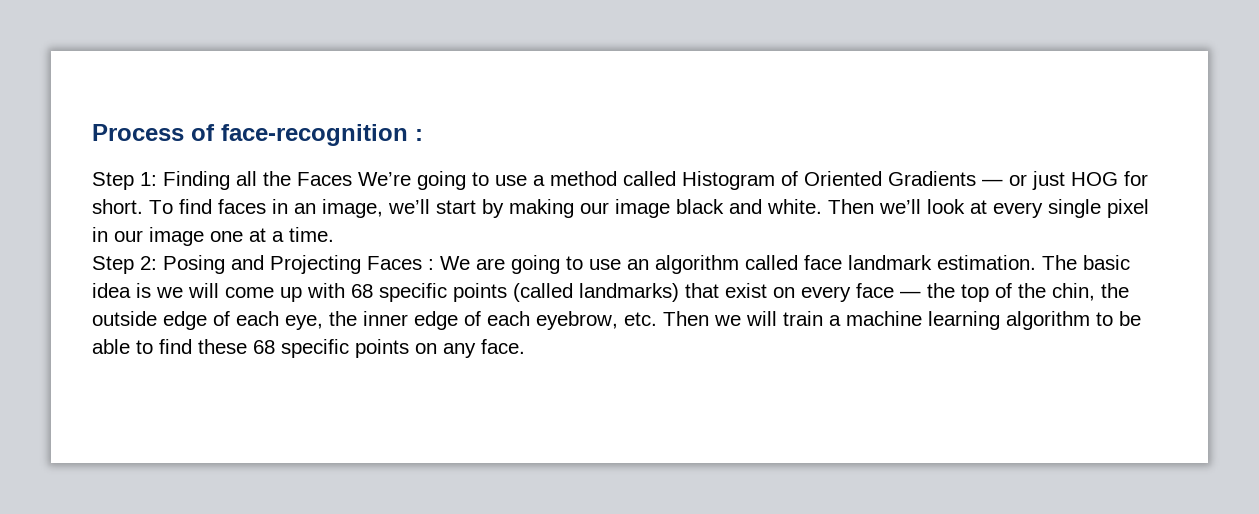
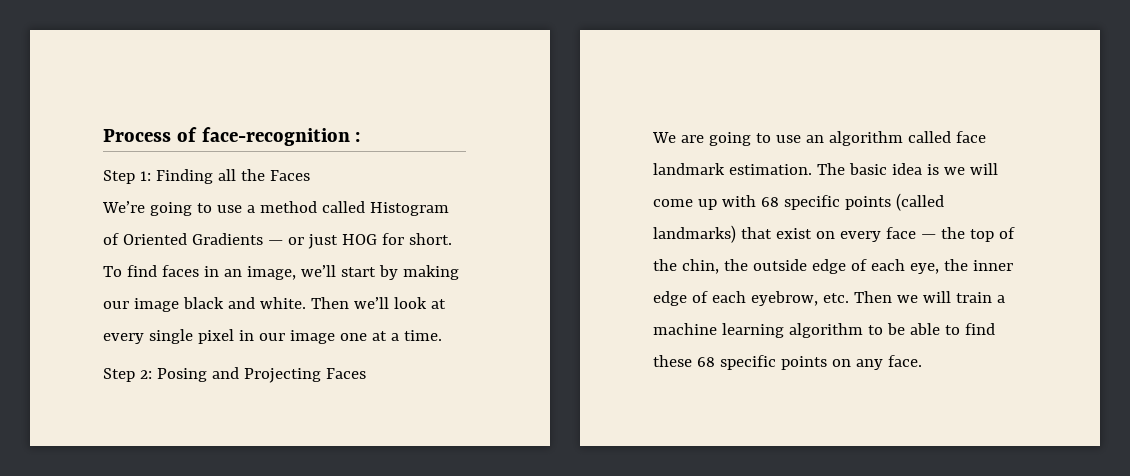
- Step 1: Finding all the Faces We’re going to use a method called Histogram of Oriented Gradients — or just HOG for short.
+ Step 1: Finding all the Faces
+ We’re going to use a method called Histogram of Oriented Gradients — or just HOG for short.
- Step 2: Posing and Projecting Faces : We are going to use an algorithm called face landmark estimation.
+ Step 2: Posing and Projecting Faces
+ We are going to use an algorithm called face landmark estimation.

